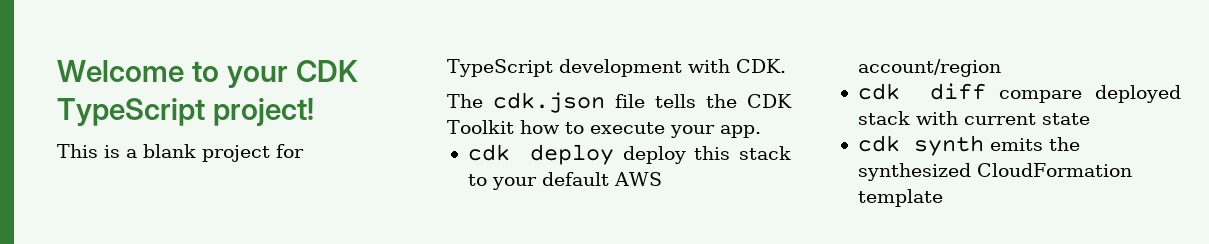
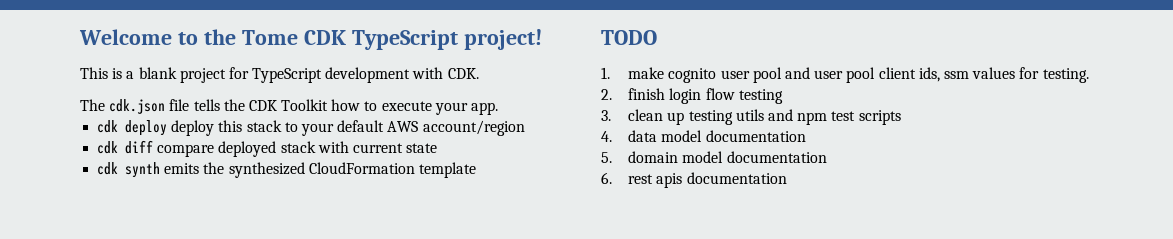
- Welcome to your CDK TypeScript project!
+ Welcome to the Tome CDK TypeScript project!
+ TODO
+ 1. make cognito user pool and user pool client ids, ssm values for testing.
+ 2. finish login flow testing
+ 3. clean up testing utils and npm test scripts
+ 4. data model documentation
+ 5. domain model documentation
+ 6. rest apis documentation

